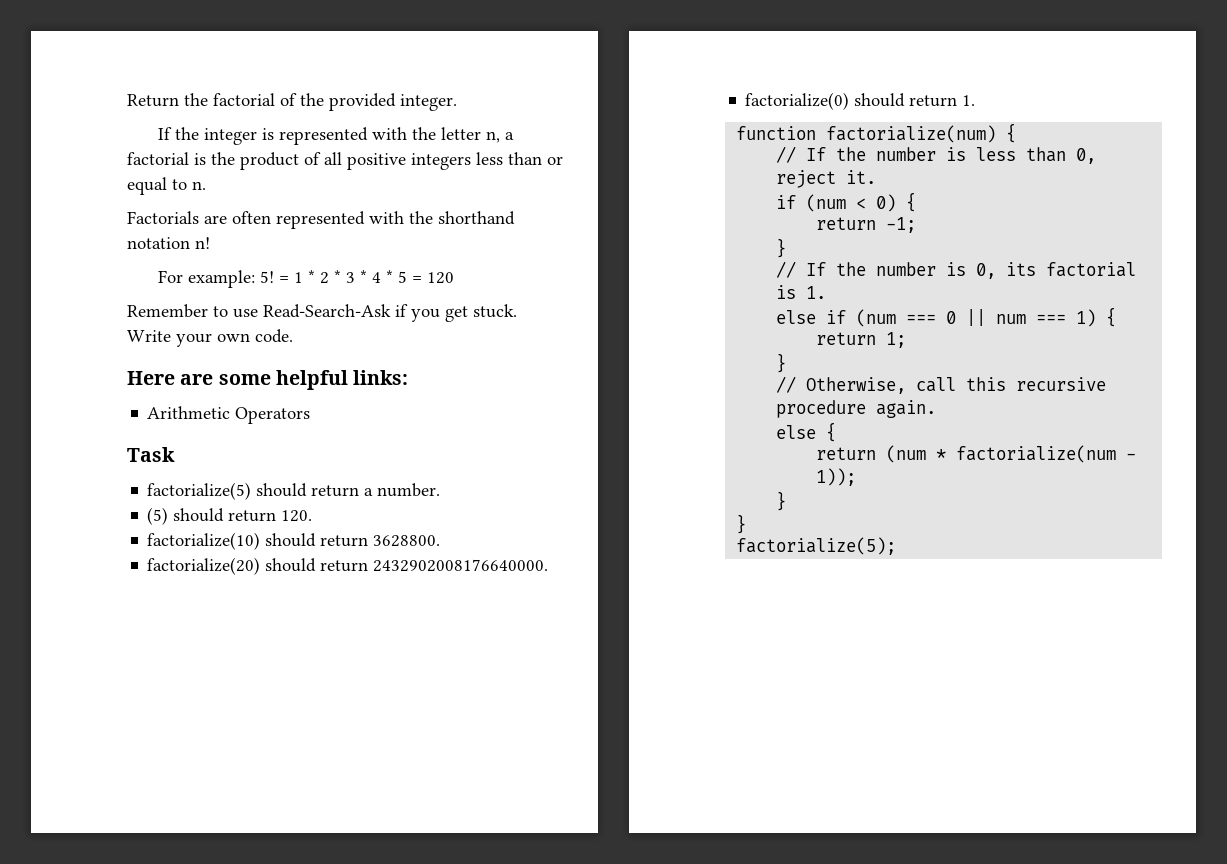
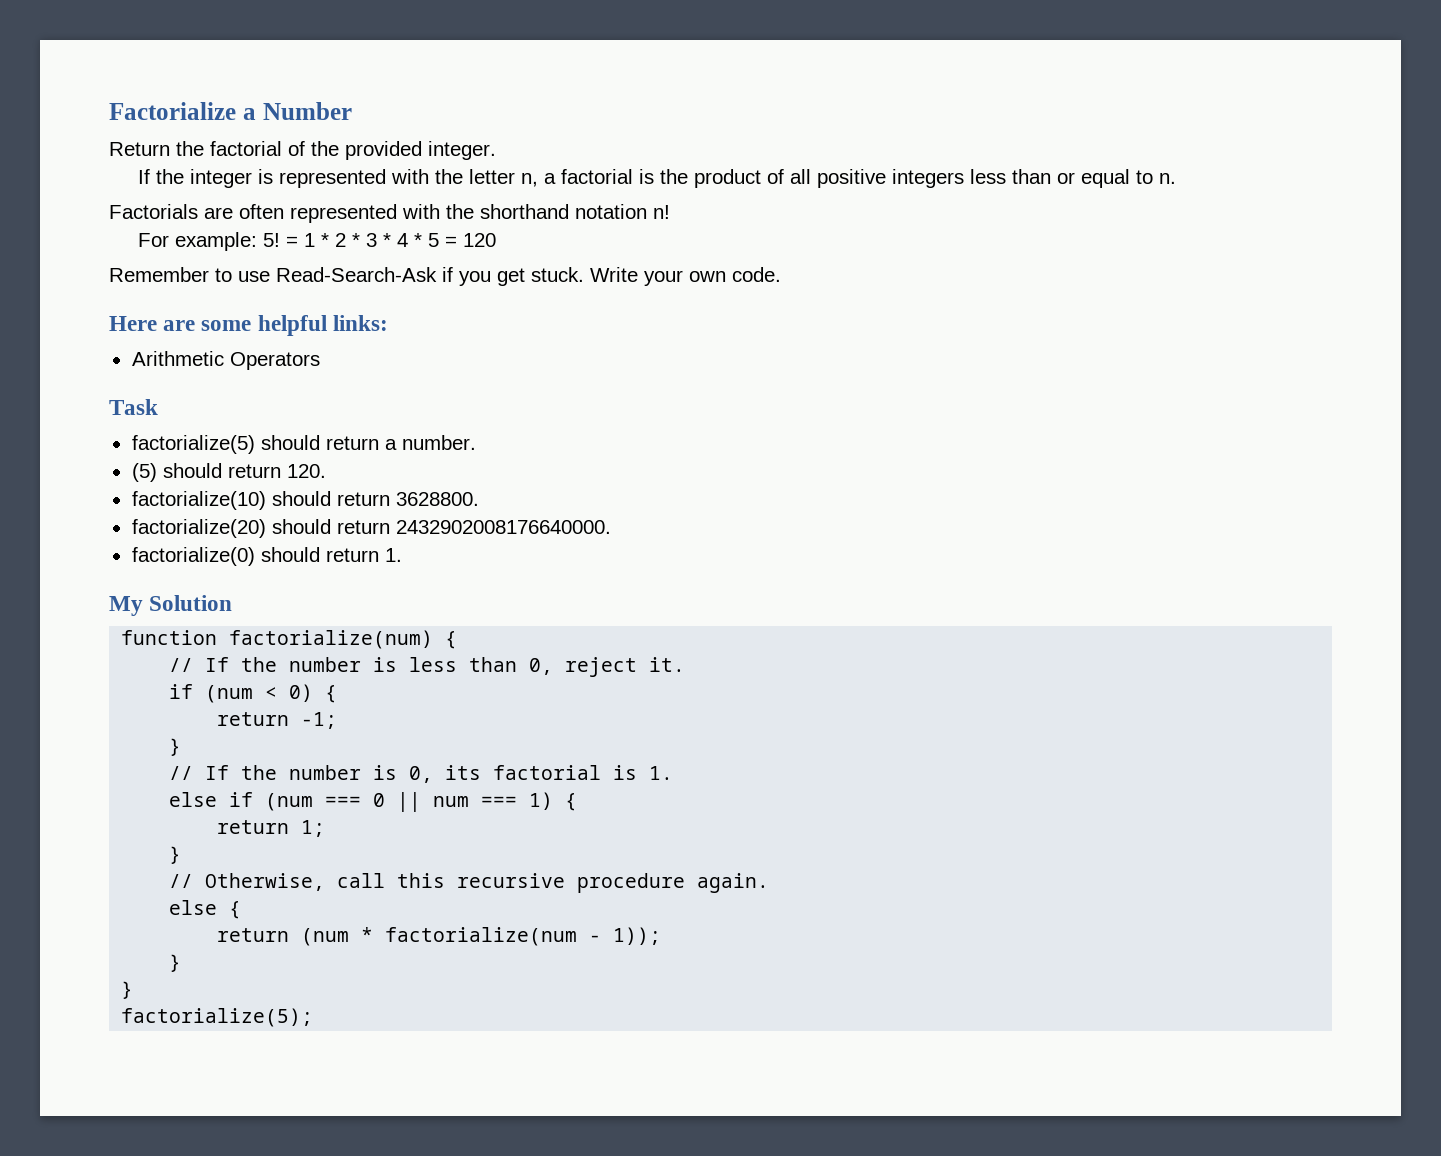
+ Factorialize a Number
+ My Solution

